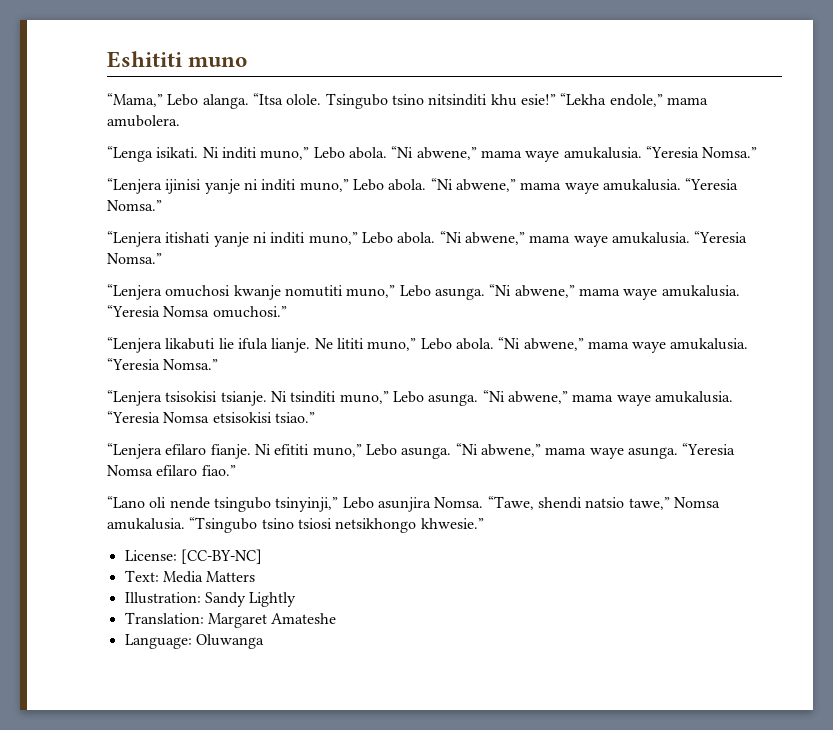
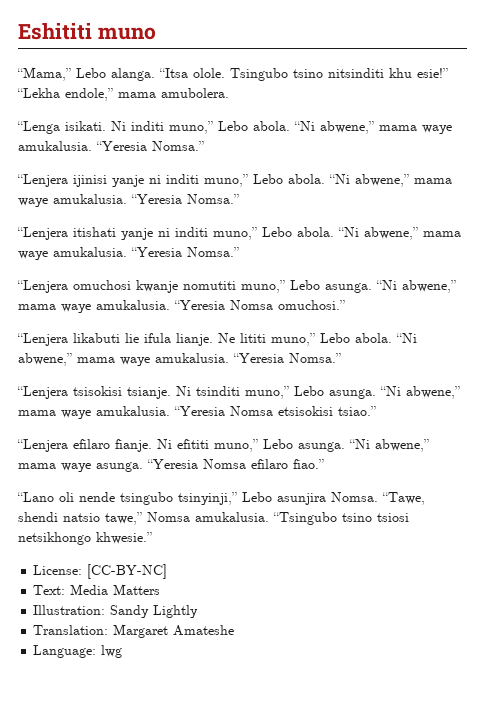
- Language: Oluwanga
+ Language: lwg

